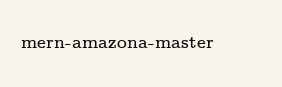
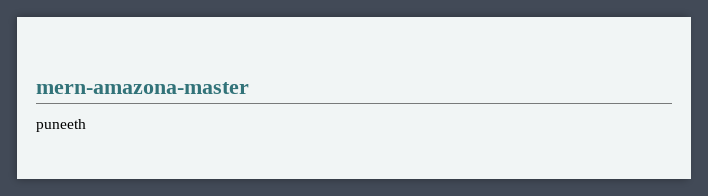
+ puneeth

